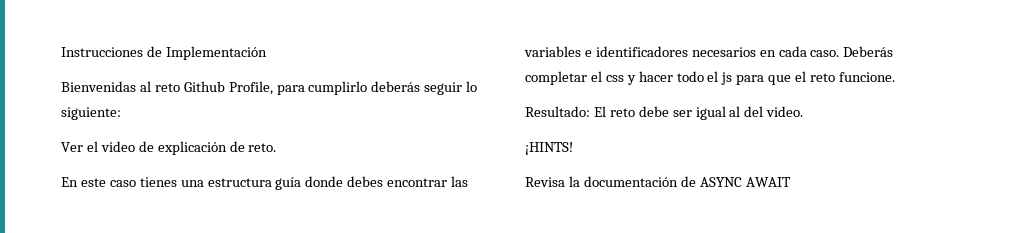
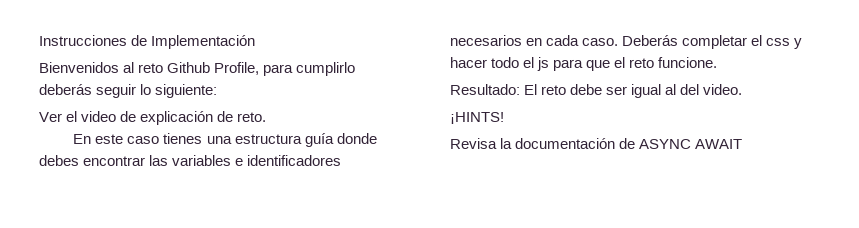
- Bienvenidas al reto Github Profile, para cumplirlo deberás seguir lo siguiente:
+ Bienvenidos al reto Github Profile, para cumplirlo deberás seguir lo siguiente:

